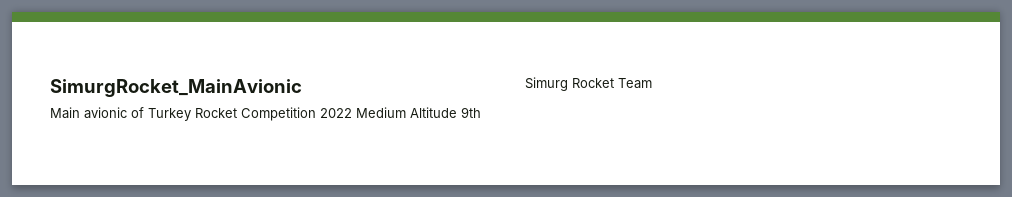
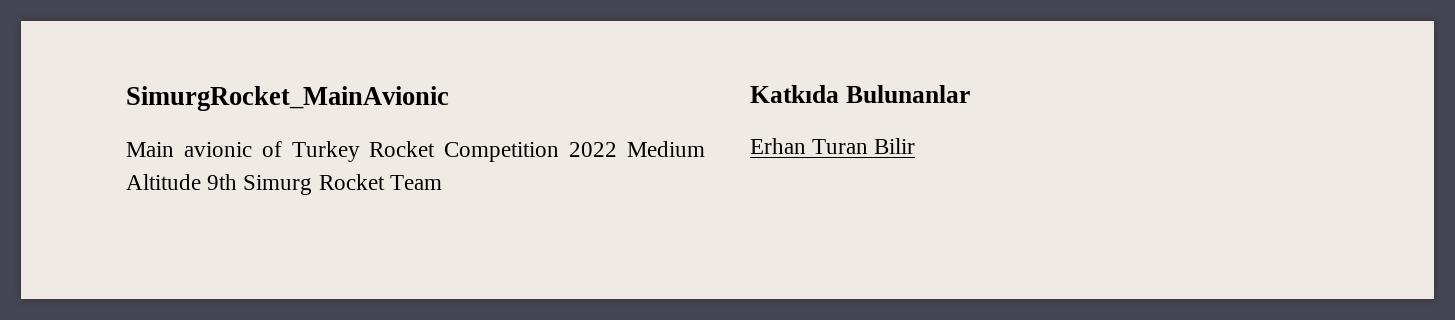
+ Katkıda Bulunanlar
+ Erhan Turan Bilir

